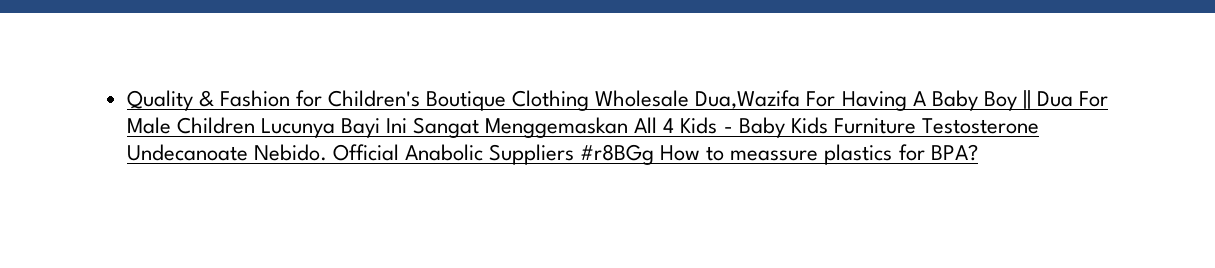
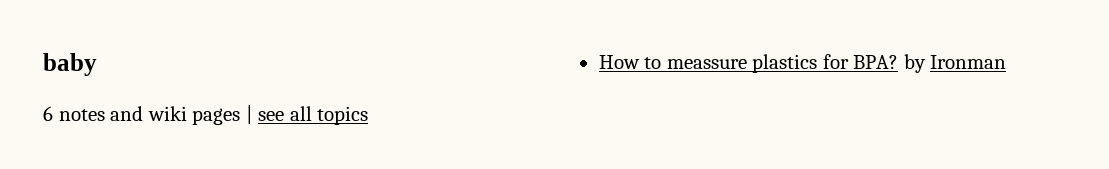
- Quality & Fashion for Children's Boutique Clothing Wholesale Dua,Wazifa For Having A Baby Boy || Dua For Male Children Lucunya Bayi Ini Sangat Menggemaskan All 4 Kids - Baby Kids Furniture Testosterone Undecanoate Nebido. Official Anabolic Suppliers #r8BGg How to meassure plastics for BPA?
+ baby
+ 6 notes and wiki pages | see all topics
+ How to meassure plastics for BPA? by Ironman

